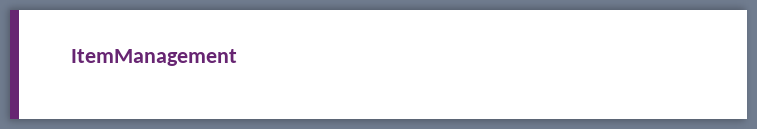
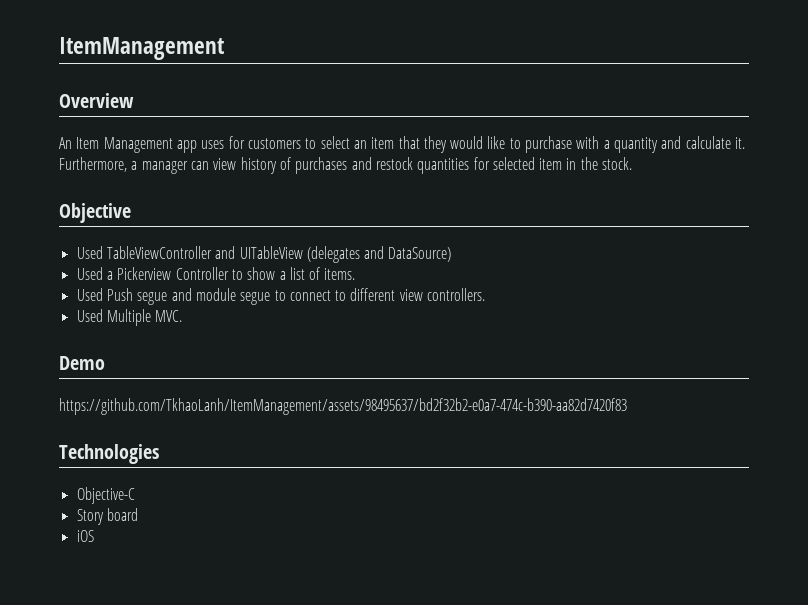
+ Overview
+ An Item Management app uses for customers to select an item that they would like to purchase with a quantity and calculate it. Furthermore, a manager can view history of purchases and restock quantities for selected item in the stock.
+ Objective
+ Used TableViewController and UITableView (delegates and DataSource)
+ Used a Pickerview Controller to show a list of items.
+ Used Push segue and module segue to connect to different view controllers.
+ Used Multiple MVC.
+ Demo
+ https://github.com/TkhaoLanh/ItemManagement/assets/98495637/bd2f32b2-e0a7-474c-b390-aa82d7420f83
+ Technologies
+ Objective-C
+ Story board
+ iOS

